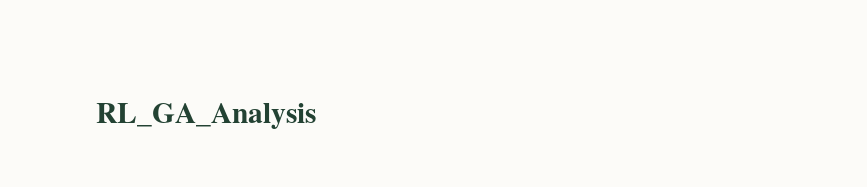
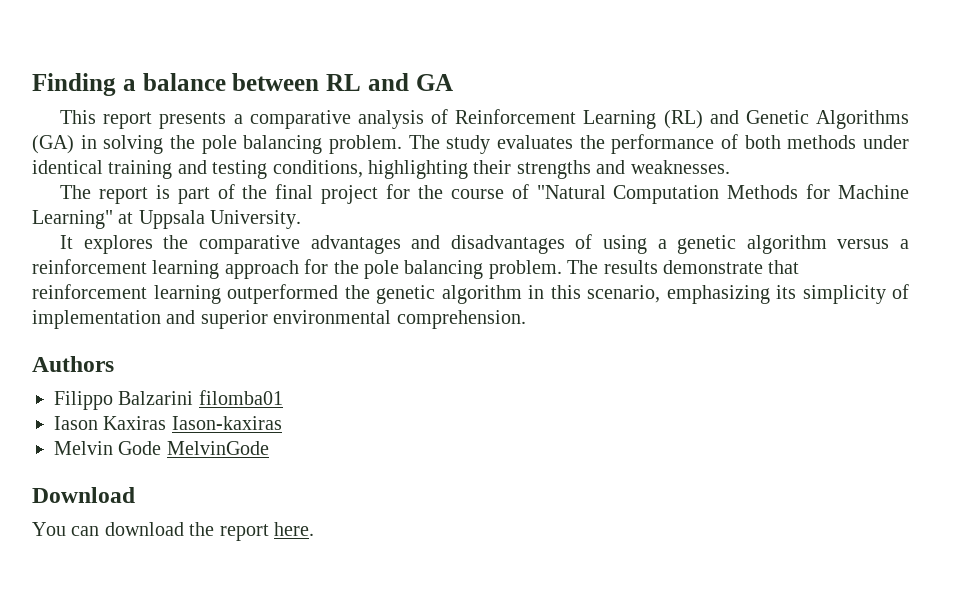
- RL_GA_Analysis
+ Finding a balance between RL and GA
+ This report presents a comparative analysis of Reinforcement Learning (RL) and Genetic Algorithms (GA) in solving the pole balancing problem. The study evaluates the performance of both methods under identical training and testing conditions, highlighting their strengths and weaknesses.
+ The report is part of the final project for the course of "Natural Computation Methods for Machine Learning" at Uppsala University.
+ It explores the comparative advantages and disadvantages of using a genetic algorithm versus a reinforcement learning approach for the pole balancing problem. The results demonstrate that reinforcement learning outperformed the genetic algorithm in this scenario, emphasizing its simplicity of implementation and superior environmental comprehension.
+ Authors
+ Filippo Balzarini filomba01
+ Iason Kaxiras Iason-kaxiras
+ Melvin Gode MelvinGode
+ Download
+ You can download the report here.

